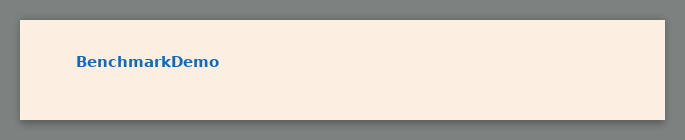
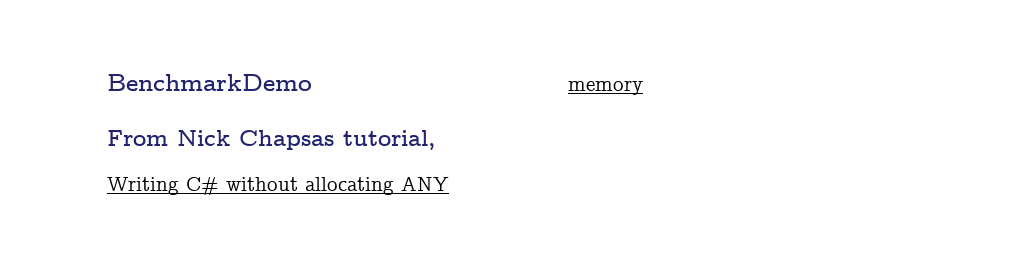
+ From Nick Chapsas tutorial,
+ Writing C# without allocating ANY memory

